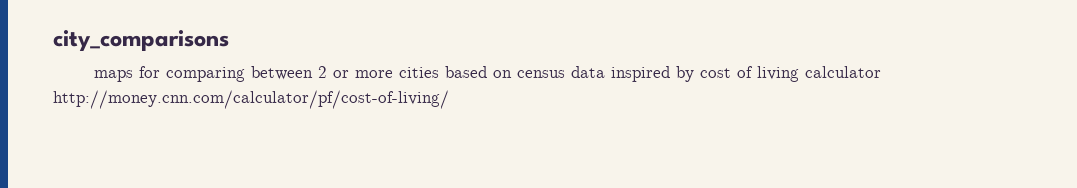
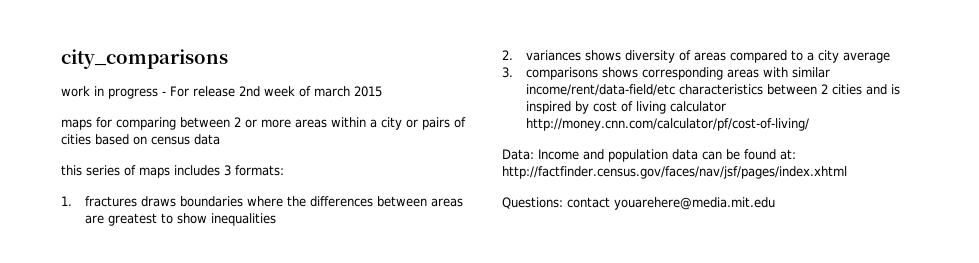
+ work in progress - For release 2nd week of march 2015
- maps for comparing between 2 or more cities based on census data inspired by cost of living calculator http://money.cnn.com/calculator/pf/cost-of-living/
+ maps for comparing between 2 or more areas within a city or pairs of cities based on census data
+ this series of maps includes 3 formats:
+ 1. fractures draws boundaries where the differences between areas are greatest to show inequalities
+ 2. variances shows diversity of areas compared to a city average
+ 3. comparisons shows corresponding areas with similar income/rent/data-field/etc characteristics between 2 cities and is inspired by cost of living calculator http://money.cnn.com/calculator/pf/cost-of-living/
+ Data: Income and population data can be found at: http://factfinder.census.gov/faces/nav/jsf/pages/index.xhtml
+ Questions: contact youarehere@media.mit.edu

